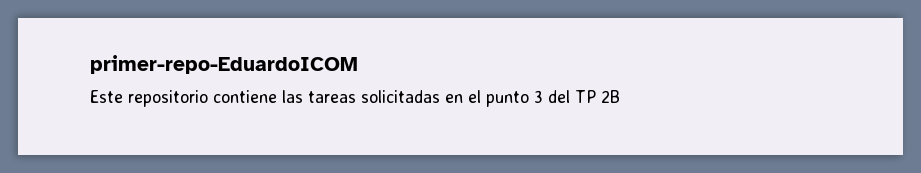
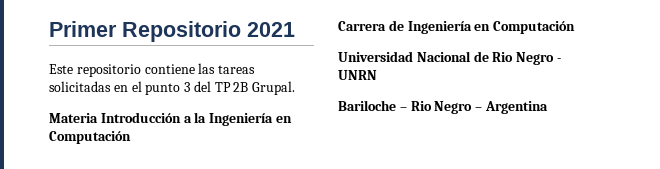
- primer-repo-EduardoICOM
+ Primer Repositorio 2021
- Este repositorio contiene las tareas solicitadas en el punto 3 del TP 2B
+ Este repositorio contiene las tareas solicitadas en el punto 3 del TP 2B Grupal.
+ Materia Introducción a la Ingeniería en Computación
+ Carrera de Ingeniería en Computación
+ Universidad Nacional de Rio Negro - UNRN
+ Bariloche – Rio Negro – Argentina

